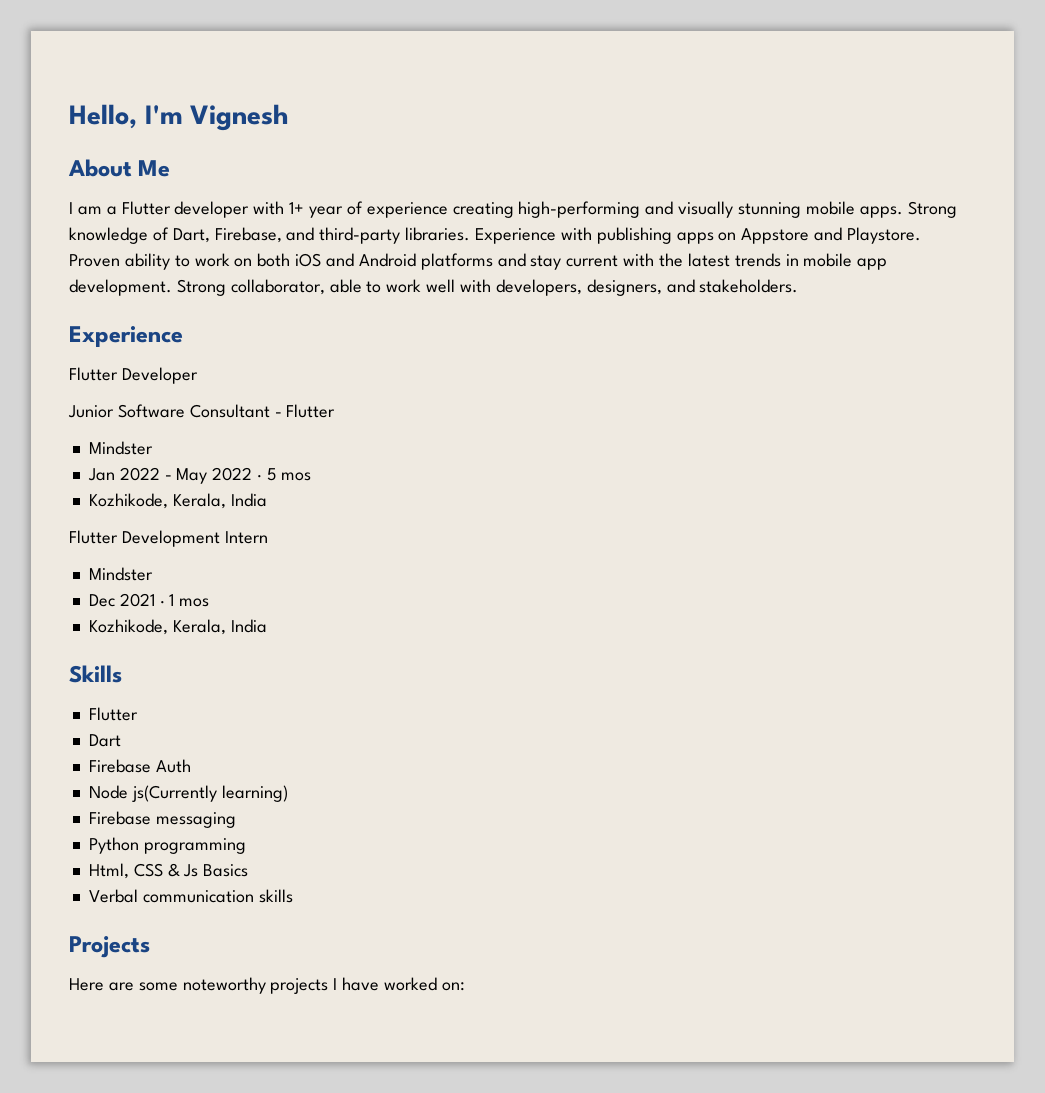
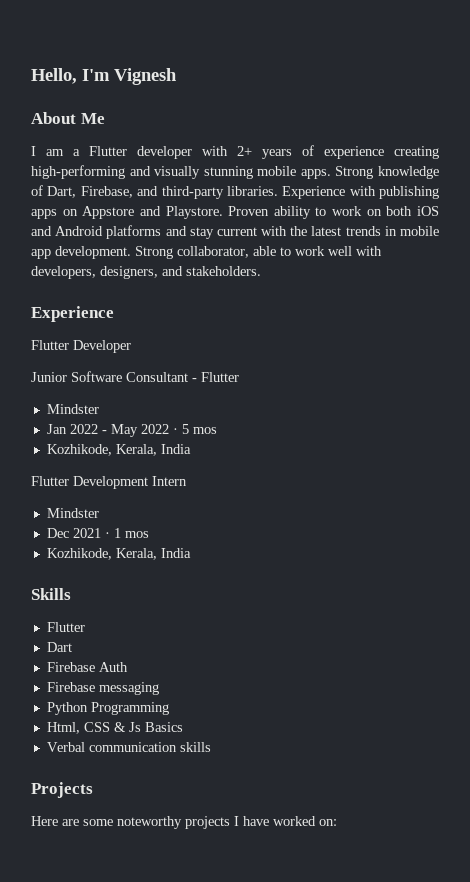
- I am a Flutter developer with 1+ year of experience creating high-performing and visually stunning mobile apps.
+ I am a Flutter developer with 2+ years of experience creating high-performing and visually stunning mobile apps.
- Node js(Currently learning)
- Python programming
+ Python Programming

